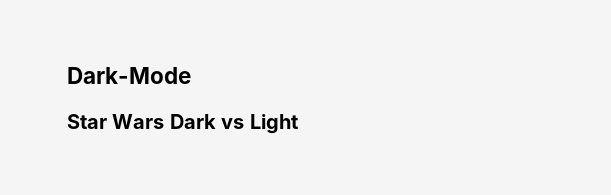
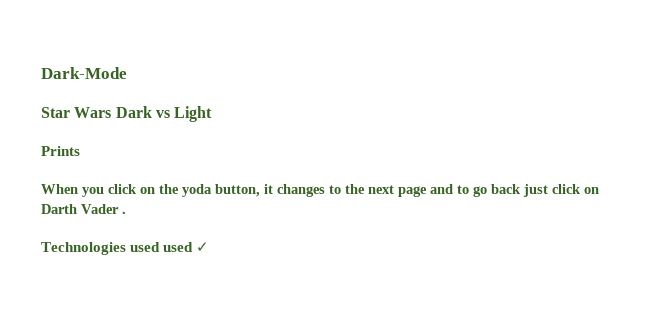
+ Prints
+ When you click on the yoda button, it changes to the next page and to go back just click on Darth Vader .
+ Technologies used used ✓

